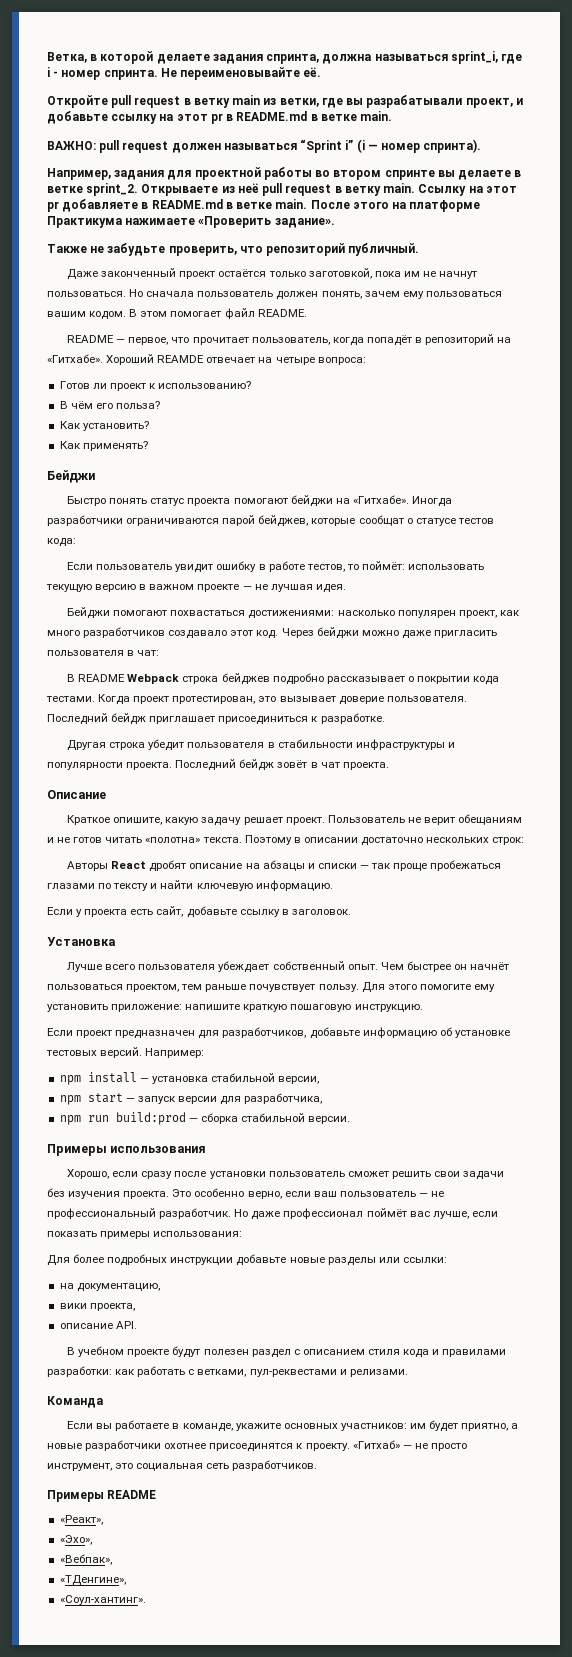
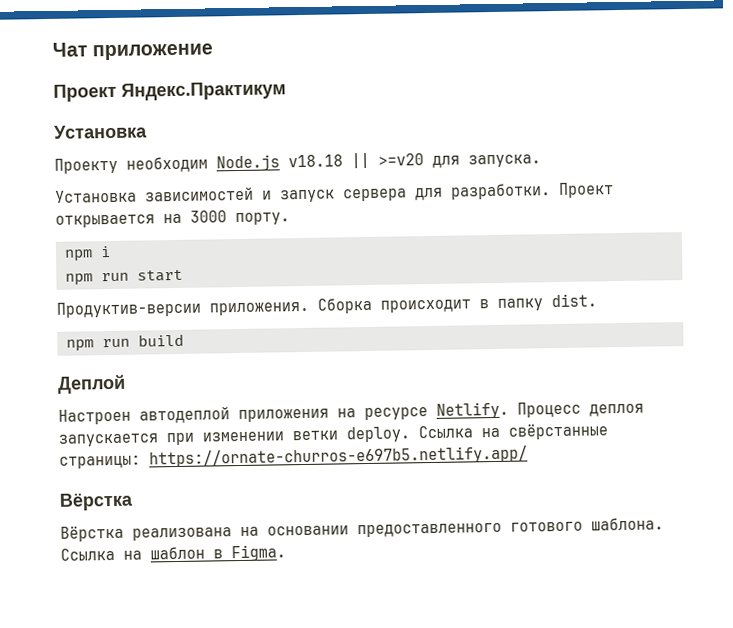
- Ветка, в которой делаете задания спринта, должна называться sprint_i, где i - номер спринта. Не переименовывайте её.
- Откройте pull request в ветку main из ветки, где вы разрабатывали проект, и добавьте ссылку на этот pr в README.md в ветке main.
- ВАЖНО: pull request должен называться “Sprint i” (i — номер спринта).
- Например, задания для проектной работы во втором спринте вы делаете в ветке sprint_2. Открываете из неё pull request в ветку main. Ссылку на этот pr добавляете в README.md в ветке main. После этого на платформе Практикума нажимаете «Проверить задание».
- Также не забудьте проверить, что репозиторий публичный.
- Даже законченный проект остаётся только заготовкой, пока им не начнут пользоваться. Но сначала пользователь должен понять, зачем ему пользоваться вашим кодом. В этом помогает файл README.
- README — первое, что прочитает пользователь, когда попадёт в репозиторий на «Гитхабе». Хороший REAMDE отвечает на четыре вопроса:
- Готов ли проект к использованию?
- В чём его польза?
- Как установить?
- Как применять?
- Бейджи
- Быстро понять статус проекта помогают бейджи на «Гитхабе». Иногда разработчики ограничиваются парой бейджев, которые сообщат о статусе тестов кода:
- Если пользователь увидит ошибку в работе тестов, то поймёт: использовать текущую версию в важном проекте — не лучшая идея.
- Бейджи помогают похвастаться достижениями: насколько популярен проект, как много разработчиков создавало этот код. Через бейджи можно даже пригласить пользователя в чат:
- В README Webpack строка бейджев подробно рассказывает о покрытии кода тестами. Когда проект протестирован, это вызывает доверие пользователя. Последний бейдж приглашает присоединиться к разработке.
- Другая строка убедит пользователя в стабильности инфраструктуры и популярности проекта. Последний бейдж зовёт в чат проекта.
- Описание
- Краткое опишите, какую задачу решает проект. Пользователь не верит обещаниям и не готов читать «полотна» текста. Поэтому в описании достаточно нескольких строк:
- Авторы React дробят описание на абзацы и списки — так проще пробежаться глазами по тексту и найти ключевую информацию.
- Если у проекта есть сайт, добавьте ссылку в заголовок.
+ Чат приложение
+ Проект Яндекс.Практикум
  Установка
- Лучше всего пользователя убеждает собственный опыт. Чем быстрее он начнёт пользоваться проектом, тем раньше почувствует пользу. Для этого помогите ему установить приложение: напишите краткую пошаговую инструкцию.
- Если проект предназначен для разработчиков, добавьте информацию об установке тестовых версий. Например:
- npm install — установка стабильной версии,
- npm start — запуск версии для разработчика,
- npm run build:prod — сборка стабильной версии.
- Примеры использования
- Хорошо, если сразу после установки пользователь сможет решить свои задачи без изучения проекта. Это особенно верно, если ваш пользователь — не профессиональный разработчик. Но даже профессионал поймёт вас лучше, если показать примеры использования:
- Для более подробных инструкции добавьте новые разделы или ссылки:
- на документацию,
- вики проекта,
- описание API.
- В учебном проекте будут полезен раздел с описанием стиля кода и правилами разработки: как работать с ветками, пул-реквестами и релизами.
- Команда
- Если вы работаете в команде, укажите основных участников: им будет приятно, а новые разработчики охотнее присоединятся к проекту. «Гитхаб» — не просто инструмент, это социальная сеть разработчиков.
- Примеры README
- «Реакт»,
- «Эхо»,
- «Вебпак»,
- «ТДенгине»,
- «Соул-хантинг».
+ Проекту необходим Node.js v18.18 || >=v20 для запуска.
+ Установка зависимостей и запуск сервера для разработки. Проект открывается на 3000 порту.
+ npm i
+ npm run start
+ Продуктив-версии приложения. Сборка происходит в папку dist.
+ npm run build
+ Деплой
+ Настроен автодеплой приложения на ресурсе Netlify. Процесс деплоя запускается при изменении ветки deploy. Ссылка на свёрстанные страницы: https://ornate-churros-e697b5.netlify.app/
+ Вёрстка
+ Вёрстка реализована на основании предоставленного готового шаблона. Ссылка на шаблон в Figma.

